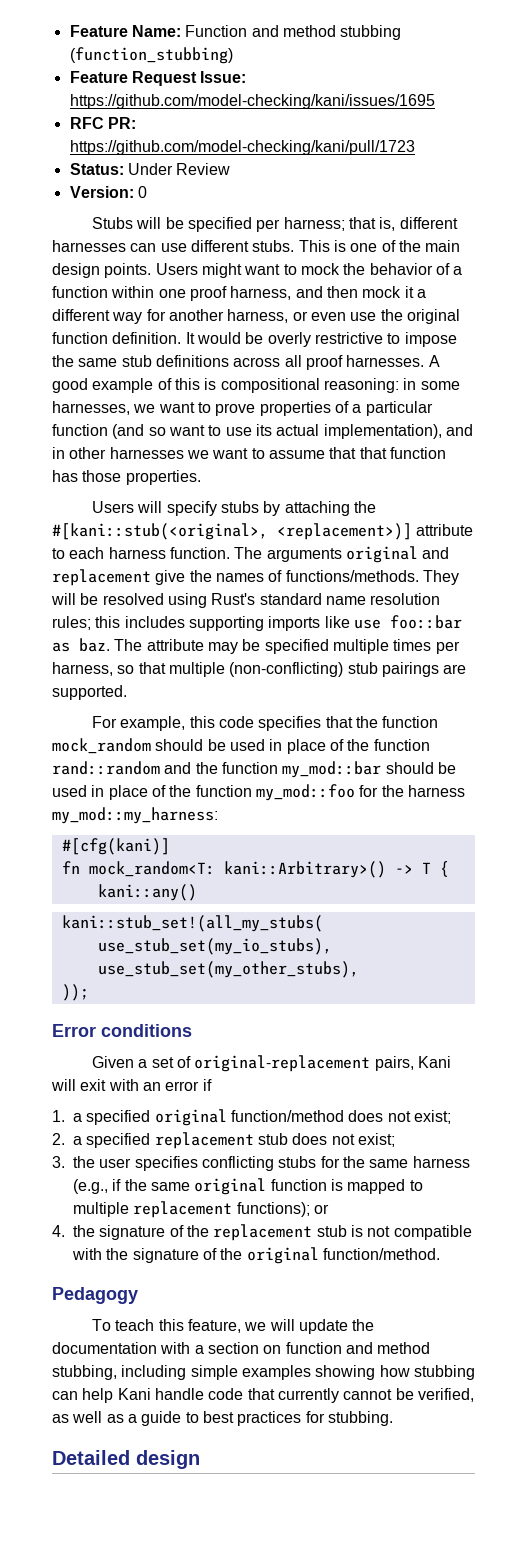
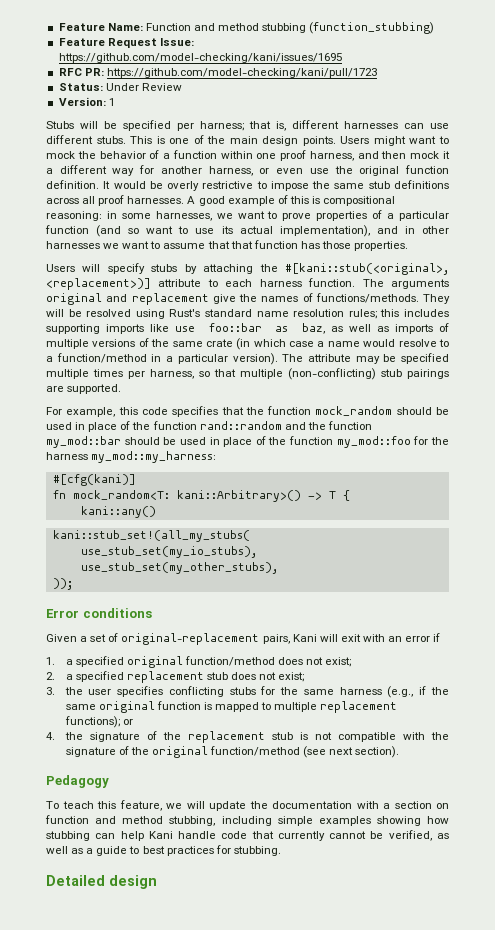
- Version: 0
+ Version: 1
- They will be resolved using Rust's standard name resolution rules; this includes supporting imports like use foo::bar as baz.
+ They will be resolved using Rust's standard name resolution rules; this includes supporting imports like use foo::bar as baz, as well as imports of multiple versions of the same crate (in which case a name would resolve to a function/method in a particular version).
- 4. the signature of the replacement stub is not compatible with the signature of the original function/method.
+ 4. the signature of the replacement stub is not compatible with the signature of the original function/method (see next section).

